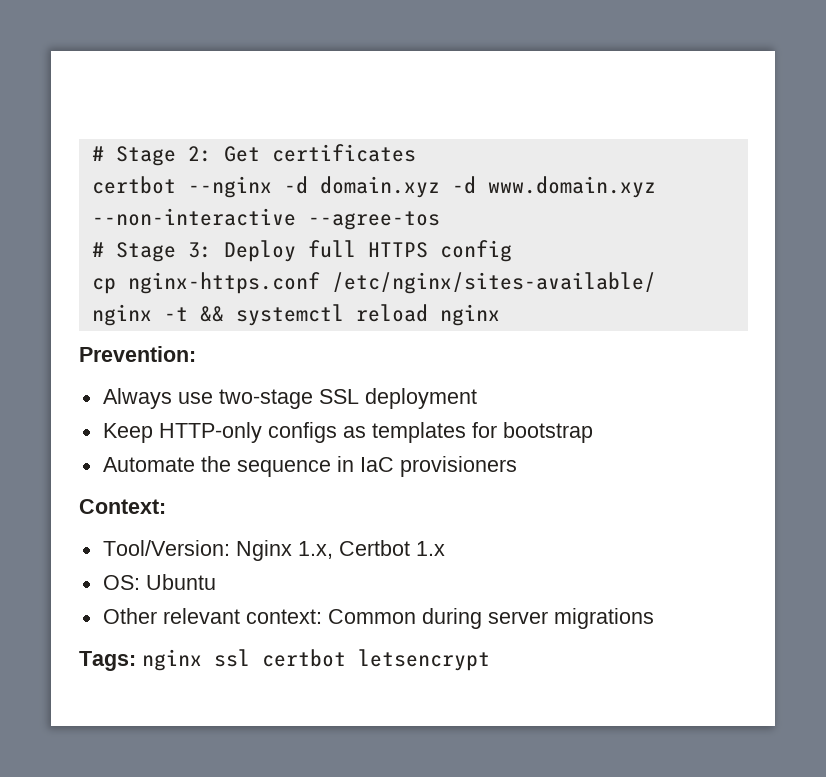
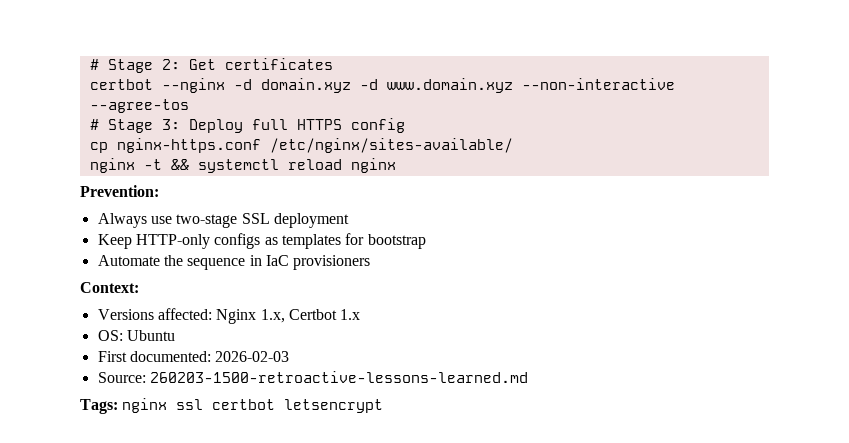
- Tool/Version: Nginx 1.x, Certbot 1.x
+ Versions affected: Nginx 1.x, Certbot 1.x
- Other relevant context: Common during server migrations
+ First documented: 2026-02-03
+ Source: 260203-1500-retroactive-lessons-learned.md

